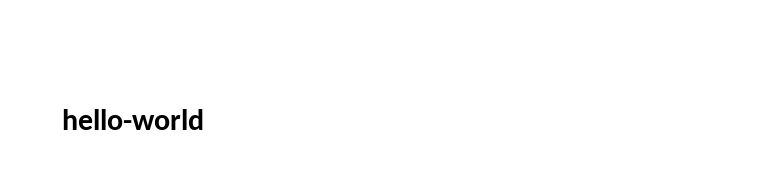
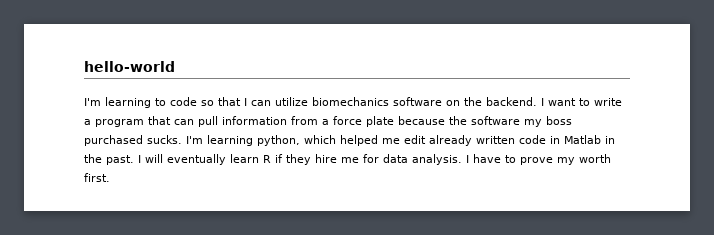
+ I'm learning to code so that I can utilize biomechanics software on the backend. I want to write a program that can pull information from a force plate because the software my boss purchased sucks. I'm learning python, which helped me edit already written code in Matlab in the past. I will eventually learn R if they hire me for data analysis. I have to prove my worth first.

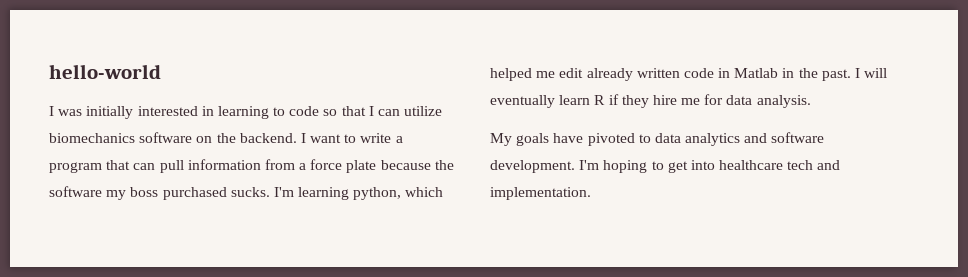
- I'm learning to code so that I can utilize biomechanics software on the backend.
+ I was initially interested in learning to code so that I can utilize biomechanics software on the backend.
- I will eventually learn R if they hire me for data analysis. I have to prove my worth first.
+ I will eventually learn R if they hire me for data analysis.
+ My goals have pivoted to data analytics and software development. I'm hoping to get into healthcare tech and implementation.

